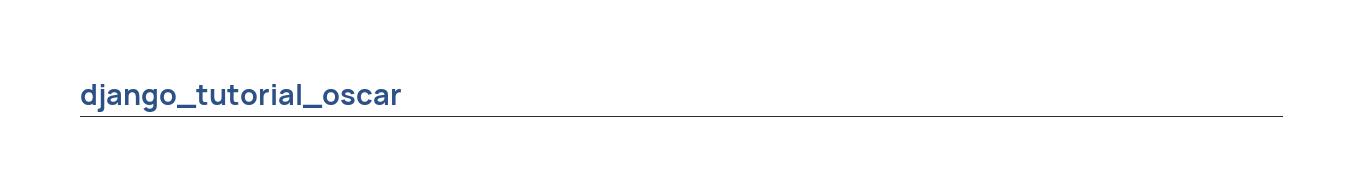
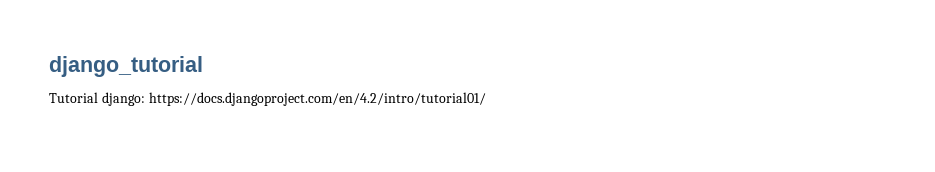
- django_tutorial_oscar
+ django_tutorial
+ Tutorial django: https://docs.djangoproject.com/en/4.2/intro/tutorial01/

